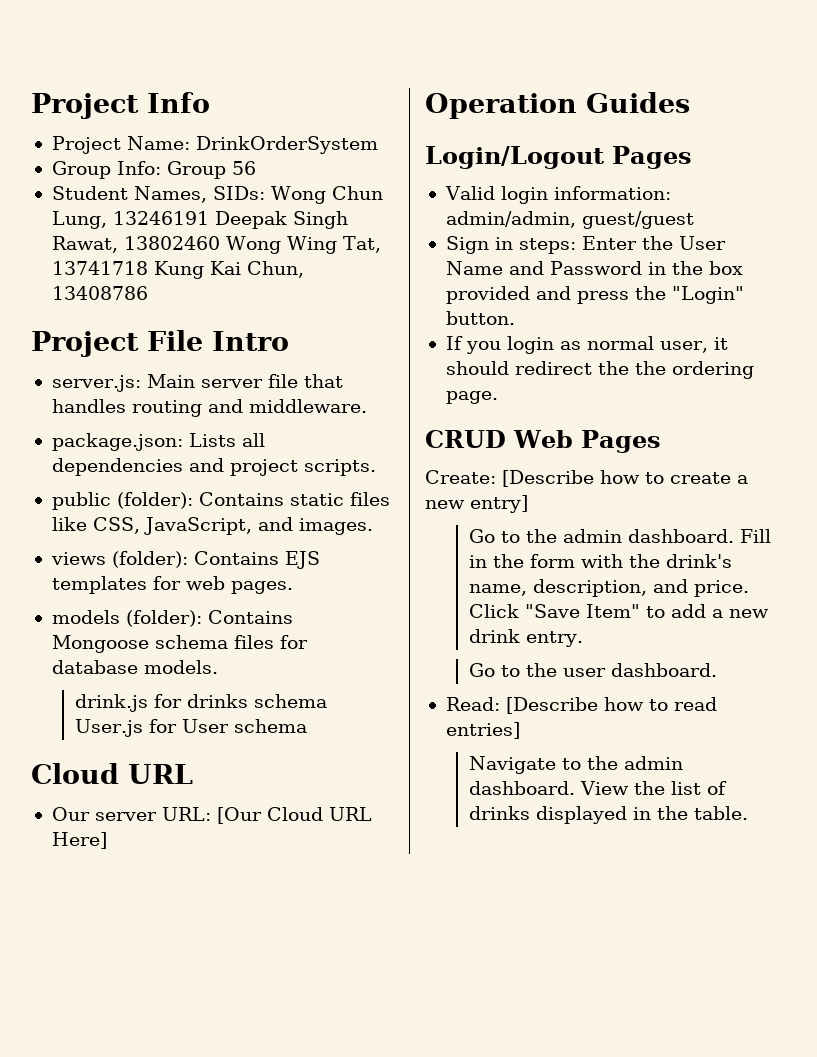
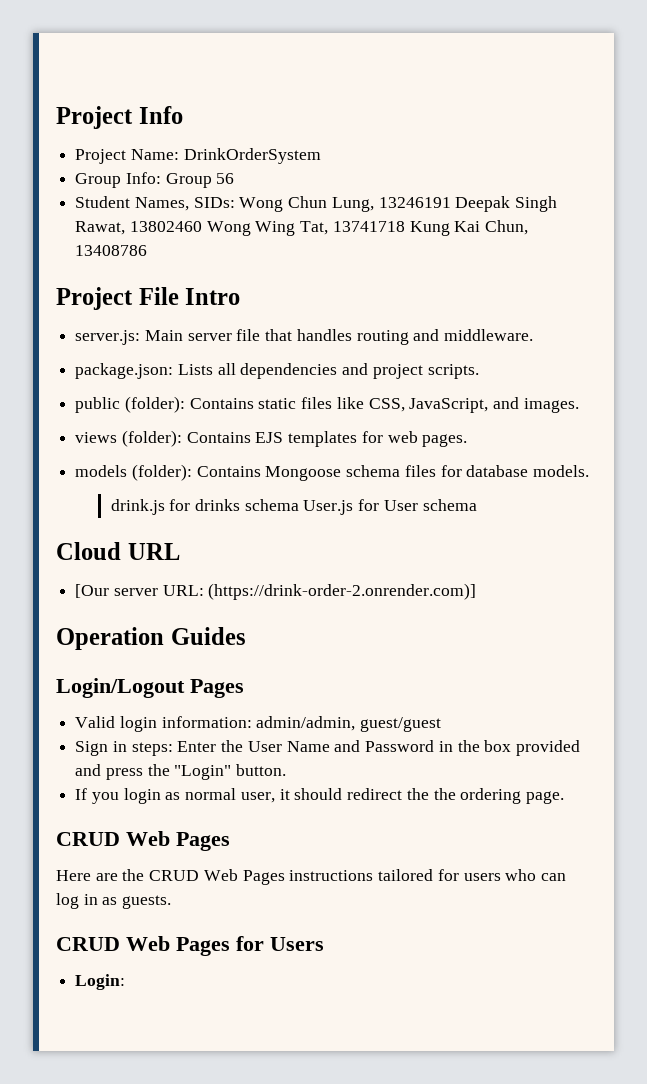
- Our server URL: [Our Cloud URL Here]
+ [Our server URL: (https://drink-order-2.onrender.com)]
- Create: [Describe how to create a new entry]
- Go to the admin dashboard. Fill in the form with the drink's name, description, and price. Click "Save Item" to add a new drink entry.
- Go to the user dashboard.
- Read: [Describe how to read entries]
- Navigate to the admin dashboard. View the list of drinks displayed in the table.
+ Here are the CRUD Web Pages instructions tailored for users who can log in as guests.
+ CRUD Web Pages for Users
+ Login:

